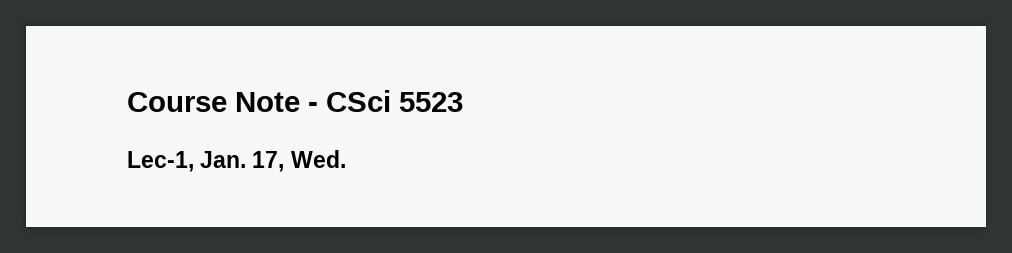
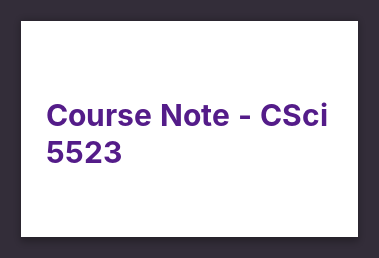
- Lec-1, Jan. 17, Wed.

